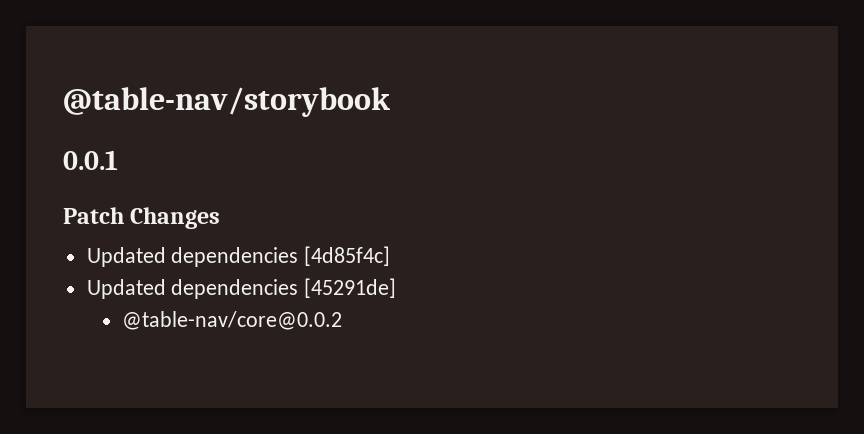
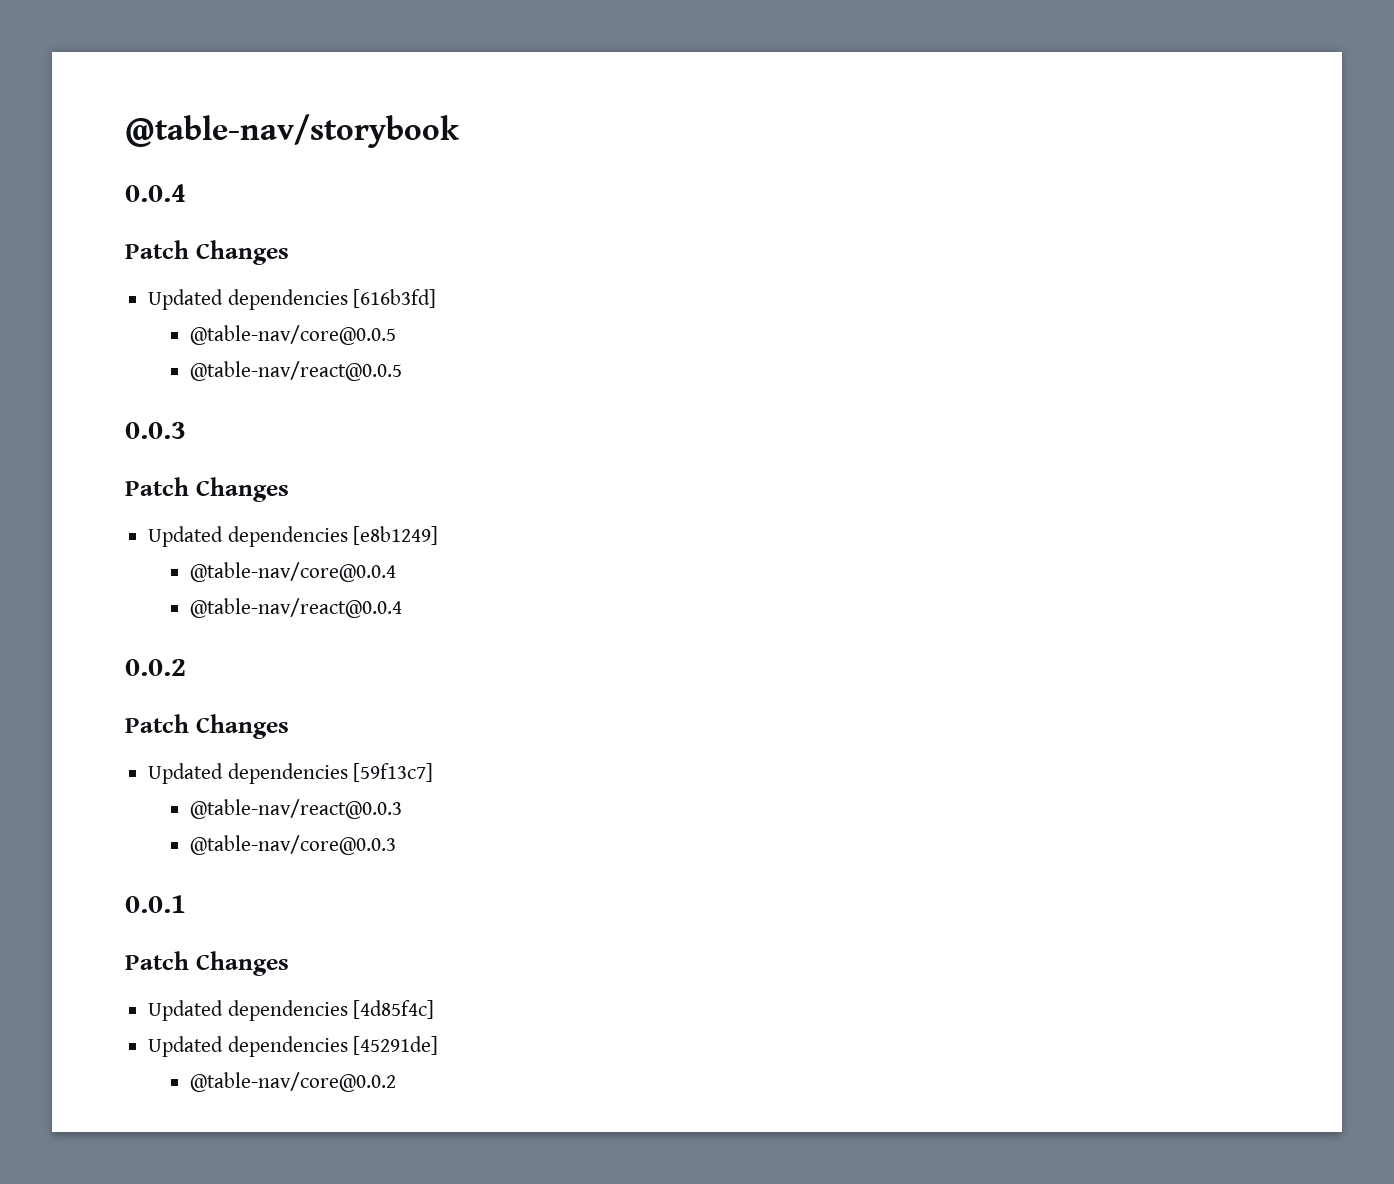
+ 0.0.4
+ Patch Changes
+ Updated dependencies [616b3fd]
+ @table-nav/core@0.0.5
+ @table-nav/react@0.0.5
+ 0.0.3
+ Patch Changes
+ Updated dependencies [e8b1249]
+ @table-nav/core@0.0.4
+ @table-nav/react@0.0.4
+ 0.0.2
+ Patch Changes
+ Updated dependencies [59f13c7]
+ @table-nav/react@0.0.3
+ @table-nav/core@0.0.3

